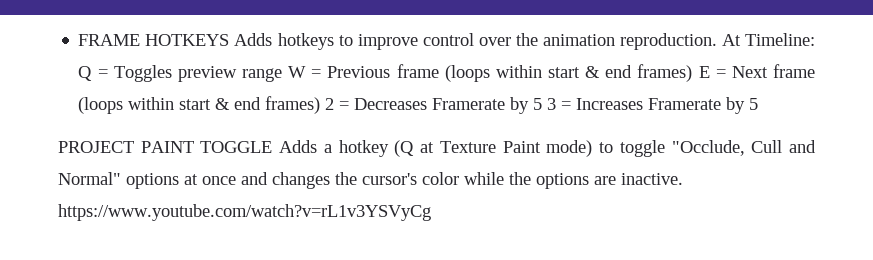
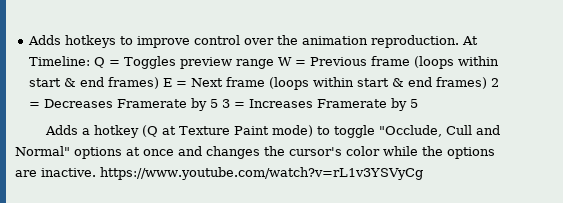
- FRAME HOTKEYS Adds hotkeys to improve control over the animation reproduction.
+ Adds hotkeys to improve control over the animation reproduction.
- PROJECT PAINT TOGGLE Adds a hotkey (Q at Texture Paint mode) to toggle "Occlude, Cull and Normal" options at once and changes the cursor's color while the options are inactive. https://www.youtube.com/watch?v=rL1v3YSVyCg
+ Adds a hotkey (Q at Texture Paint mode) to toggle "Occlude, Cull and Normal" options at once and changes the cursor's color while the options are inactive. https://www.youtube.com/watch?v=rL1v3YSVyCg

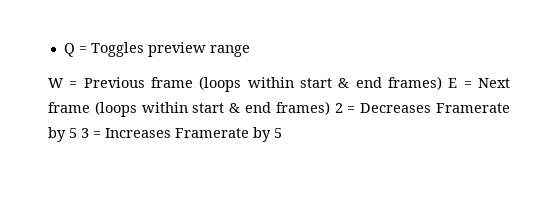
- Adds hotkeys to improve control over the animation reproduction. At Timeline: Q = Toggles preview range W = Previous frame (loops within start & end frames) E = Next frame (loops within start & end frames) 2 = Decreases Framerate by 5 3 = Increases Framerate by 5
+ Q = Toggles preview range
+ W = Previous frame (loops within start & end frames) E = Next frame (loops within start & end frames) 2 = Decreases Framerate by 5 3 = Increases Framerate by 5
- Adds a hotkey (Q at Texture Paint mode) to toggle "Occlude, Cull and Normal" options at once and changes the cursor's color while the options are inactive. https://www.youtube.com/watch?v=rL1v3YSVyCg

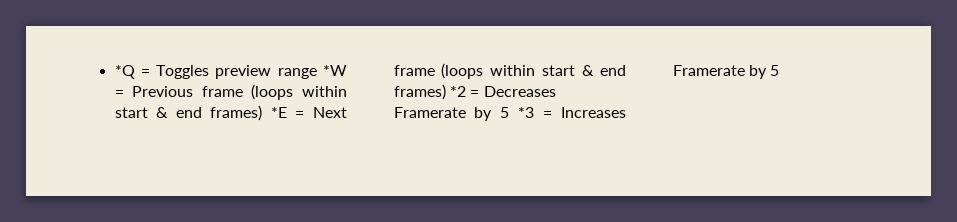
- Q = Toggles preview range
- W = Previous frame (loops within start & end frames) E = Next frame (loops within start & end frames) 2 = Decreases Framerate by 5 3 = Increases Framerate by 5
+ *Q = Toggles preview range *W = Previous frame (loops within start & end frames) *E = Next frame (loops within start & end frames) *2 = Decreases Framerate by 5 *3 = Increases Framerate by 5

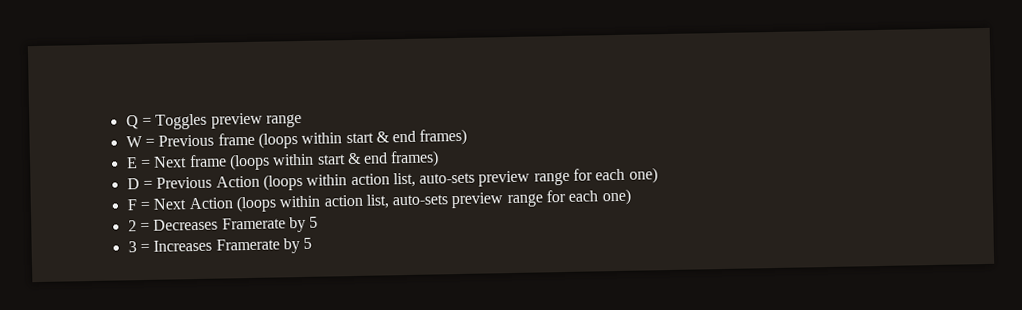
- *Q = Toggles preview range *W = Previous frame (loops within start & end frames) *E = Next frame (loops within start & end frames) *2 = Decreases Framerate by 5 *3 = Increases Framerate by 5
+ Q = Toggles preview range
+ W = Previous frame (loops within start & end frames)
+ E = Next frame (loops within start & end frames)
+ D = Previous Action (loops within action list, auto-sets preview range for each one)
+ F = Next Action (loops within action list, auto-sets preview range for each one)
+ 2 = Decreases Framerate by 5
+ 3 = Increases Framerate by 5

